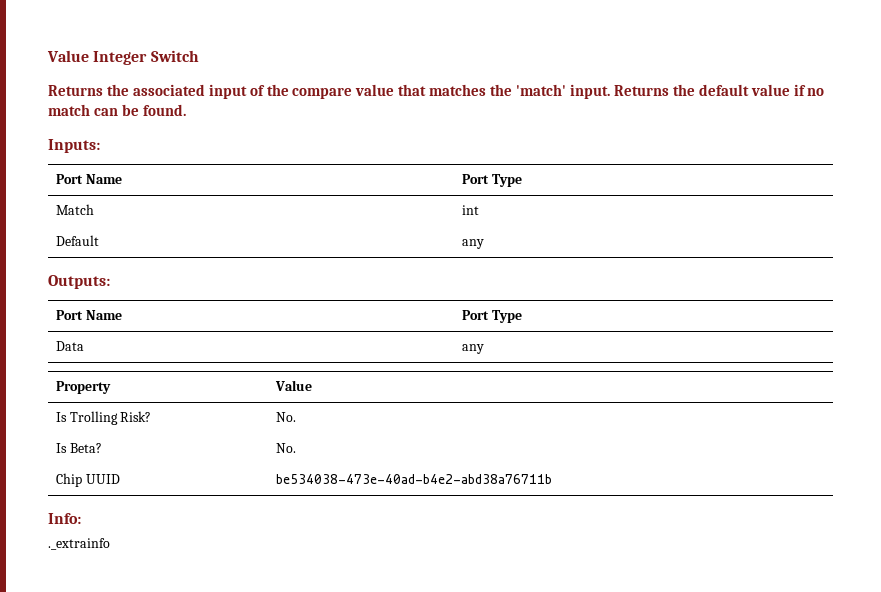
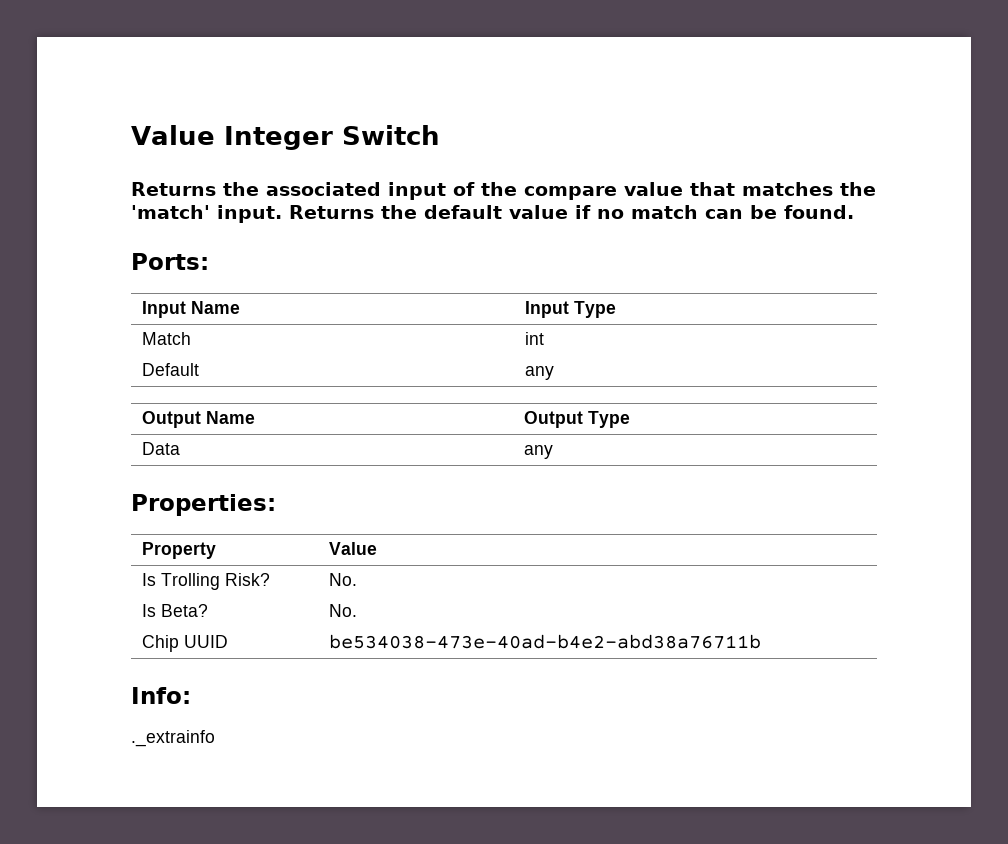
- Inputs:
- Port Name | Port Type
+ Ports:
+ Input Name | Input Type
- Outputs:
- Port Name | Port Type
+ Output Name | Output Type
+ Properties:

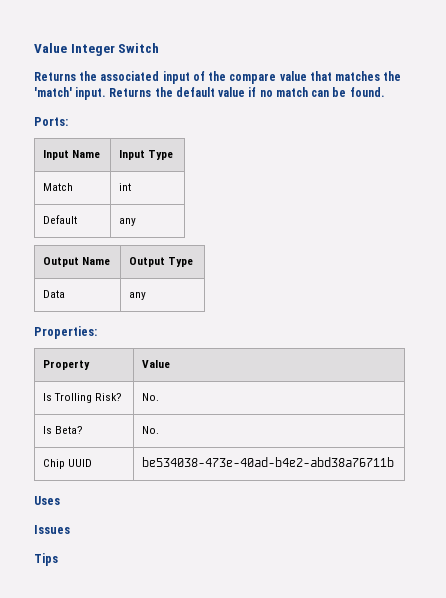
- Info:
- ._extrainfo
+ Uses
+ Issues
+ Tips

